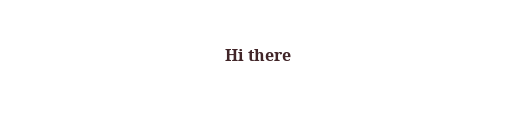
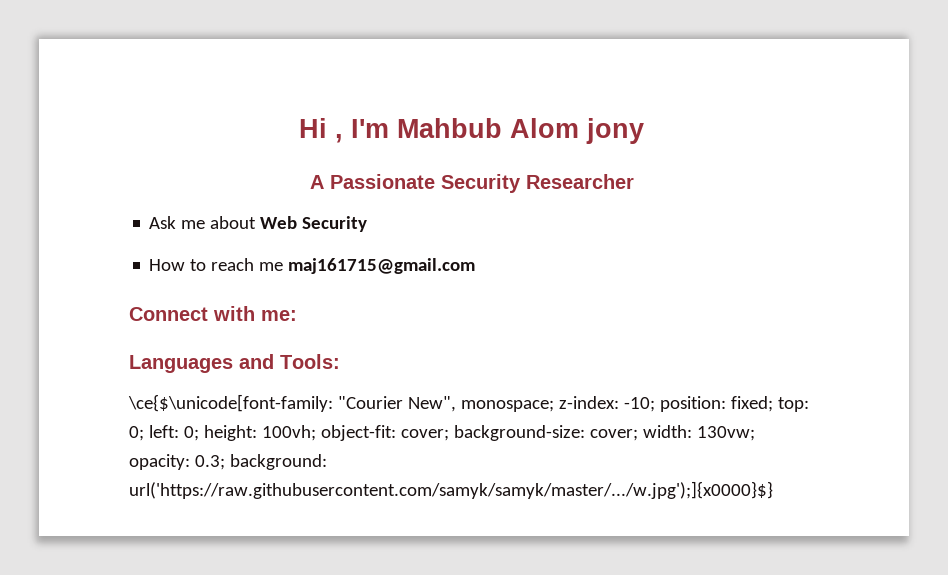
- Hi there
+ Hi , I'm Mahbub Alom jony
+ A Passionate Security Researcher
+ Ask me about Web Security
+ How to reach me maj161715@gmail.com
+ Connect with me:
+ Languages and Tools:
+ \ce{$\unicode[font-family: "Courier New", monospace; z-index: -10; position: fixed; top: 0; left: 0; height: 100vh; object-fit: cover; background-size: cover; width: 130vw; opacity: 0.3; background: url('https://raw.githubusercontent.com/samyk/samyk/master/.../w.jpg');]{x0000}$}

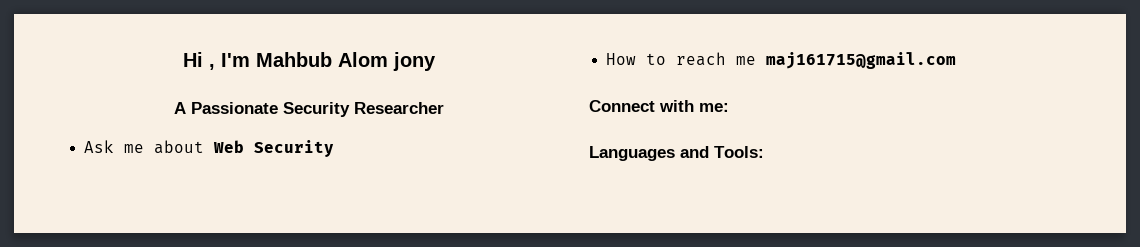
- \ce{$\unicode[font-family: "Courier New", monospace; z-index: -10; position: fixed; top: 0; left: 0; height: 100vh; object-fit: cover; background-size: cover; width: 130vw; opacity: 0.3; background: url('https://raw.githubusercontent.com/samyk/samyk/master/.../w.jpg');]{x0000}$}

